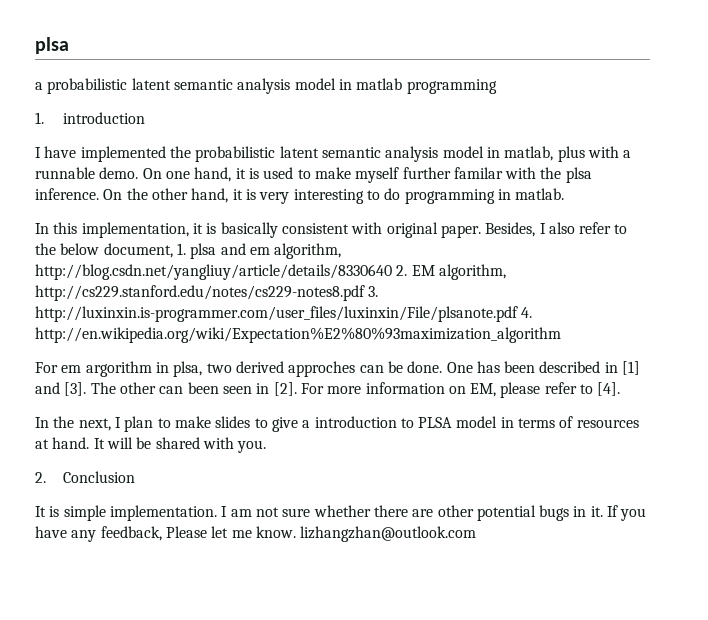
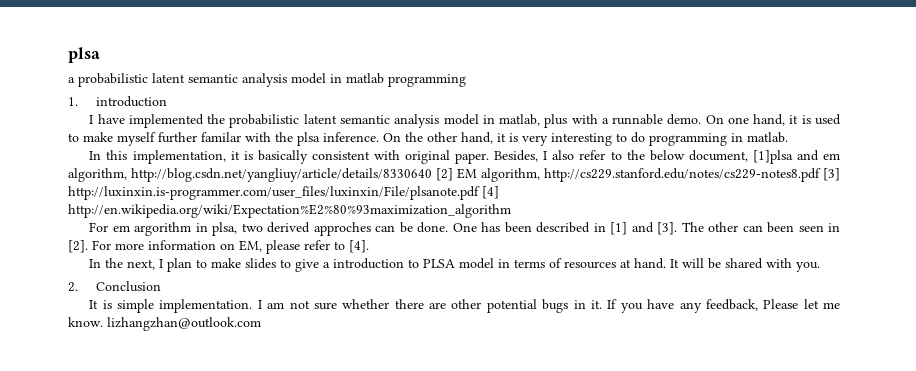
- Besides, I also refer to the below document, 1. plsa and em algorithm, http://blog.csdn.net/yangliuy/article/details/8330640 2. EM algorithm, http://cs229.stanford.edu/notes/cs229-notes8.pdf 3. http://luxinxin.is-programmer.com/user_files/luxinxin/File/plsanote.pdf 4. http://en.wikipedia.org/wiki/Expectation%E2%80%93maximization_algorithm
+ Besides, I also refer to the below document, [1]plsa and em algorithm, http://blog.csdn.net/yangliuy/article/details/8330640 [2] EM algorithm, http://cs229.stanford.edu/notes/cs229-notes8.pdf [3] http://luxinxin.is-programmer.com/user_files/luxinxin/File/plsanote.pdf [4] http://en.wikipedia.org/wiki/Expectation%E2%80%93maximization_algorithm

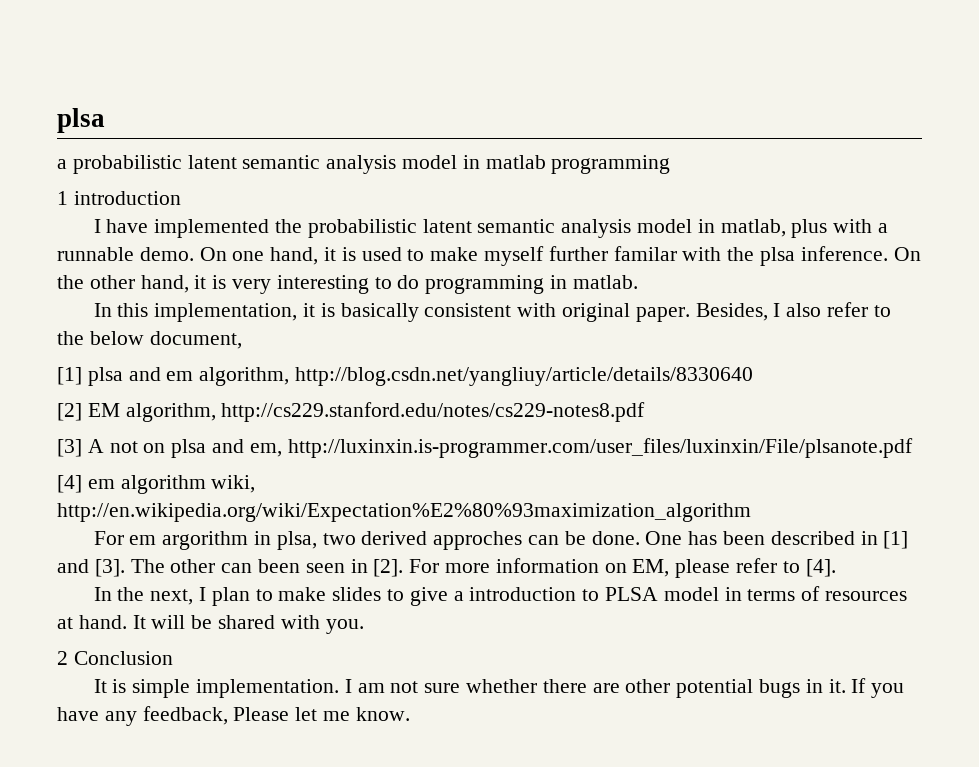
- 1. introduction
+ 1 introduction
- Besides, I also refer to the below document, [1]plsa and em algorithm, http://blog.csdn.net/yangliuy/article/details/8330640 [2] EM algorithm, http://cs229.stanford.edu/notes/cs229-notes8.pdf [3] http://luxinxin.is-programmer.com/user_files/luxinxin/File/plsanote.pdf [4] http://en.wikipedia.org/wiki/Expectation%E2%80%93maximization_algorithm
+ Besides, I also refer to the below document,
+ [1] plsa and em algorithm, http://blog.csdn.net/yangliuy/article/details/8330640
+ [2] EM algorithm, http://cs229.stanford.edu/notes/cs229-notes8.pdf
+ [3] A not on plsa and em, http://luxinxin.is-programmer.com/user_files/luxinxin/File/plsanote.pdf
+ [4] em algorithm wiki, http://en.wikipedia.org/wiki/Expectation%E2%80%93maximization_algorithm
- 2. Conclusion
+ 2 Conclusion
- If you have any feedback, Please let me know. lizhangzhan@outlook.com
+ If you have any feedback, Please let me know.

